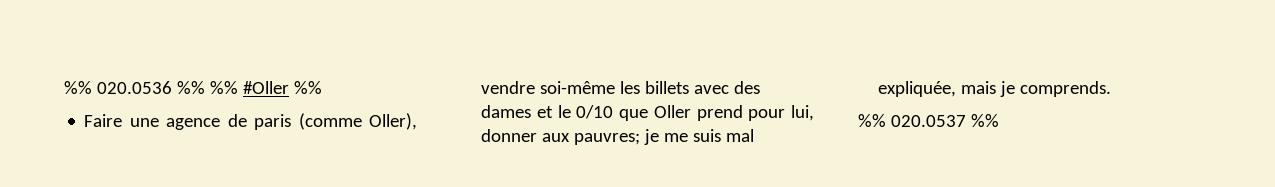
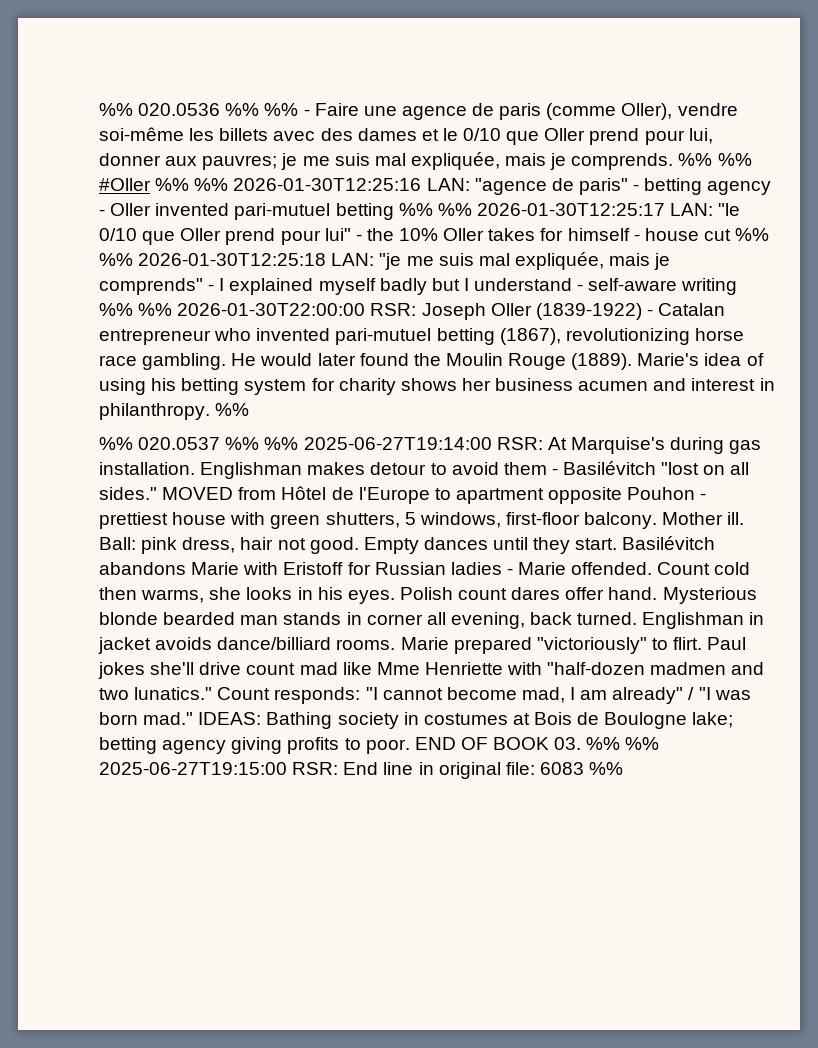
- %% 020.0536 %% %% #Oller %%
- Faire une agence de paris (comme Oller), vendre soi-même les billets avec des dames et le 0/10 que Oller prend pour lui, donner aux pauvres; je me suis mal expliquée, mais je comprends.
- %% 020.0537 %%
+ %% 020.0536 %% %% - Faire une agence de paris (comme Oller), vendre soi-même les billets avec des dames et le 0/10 que Oller prend pour lui, donner aux pauvres; je me suis mal expliquée, mais je comprends. %% %% #Oller %% %% 2026-01-30T12:25:16 LAN: "agence de paris" - betting agency - Oller invented pari-mutuel betting %% %% 2026-01-30T12:25:17 LAN: "le 0/10 que Oller prend pour lui" - the 10% Oller takes for himself - house cut %% %% 2026-01-30T12:25:18 LAN: "je me suis mal expliquée, mais je comprends" - I explained myself badly but I understand - self-aware writing %% %% 2026-01-30T22:00:00 RSR: Joseph Oller (1839-1922) - Catalan entrepreneur who invented pari-mutuel betting (1867), revolutionizing horse race gambling. He would later found the Moulin Rouge (1889). Marie's idea of using his betting system for charity shows her business acumen and interest in philanthropy. %%
+ %% 020.0537 %% %% 2025-06-27T19:14:00 RSR: At Marquise's during gas installation. Englishman makes detour to avoid them - Basilévitch "lost on all sides." MOVED from Hôtel de l'Europe to apartment opposite Pouhon - prettiest house with green shutters, 5 windows, first-floor balcony. Mother ill. Ball: pink dress, hair not good. Empty dances until they start. Basilévitch abandons Marie with Eristoff for Russian ladies - Marie offended. Count cold then warms, she looks in his eyes. Polish count dares offer hand. Mysterious blonde bearded man stands in corner all evening, back turned. Englishman in jacket avoids dance/billiard rooms. Marie prepared "victoriously" to flirt. Paul jokes she'll drive count mad like Mme Henriette with "half-dozen madmen and two lunatics." Count responds: "I cannot become mad, I am already" / "I was born mad." IDEAS: Bathing society in costumes at Bois de Boulogne lake; betting agency giving profits to poor. END OF BOOK 03. %% %% 2025-06-27T19:15:00 RSR: End line in original file: 6083 %%

